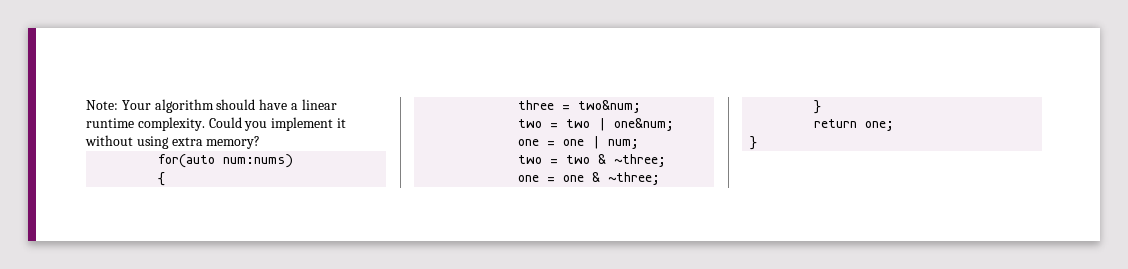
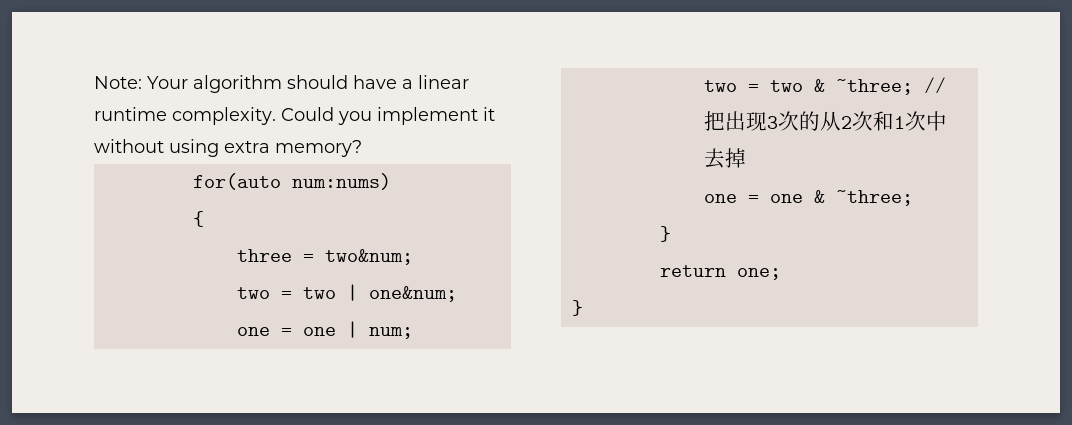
- two = two & ~three;
+ two = two & ~three; // 把出现3次的从2次和1次中去掉

